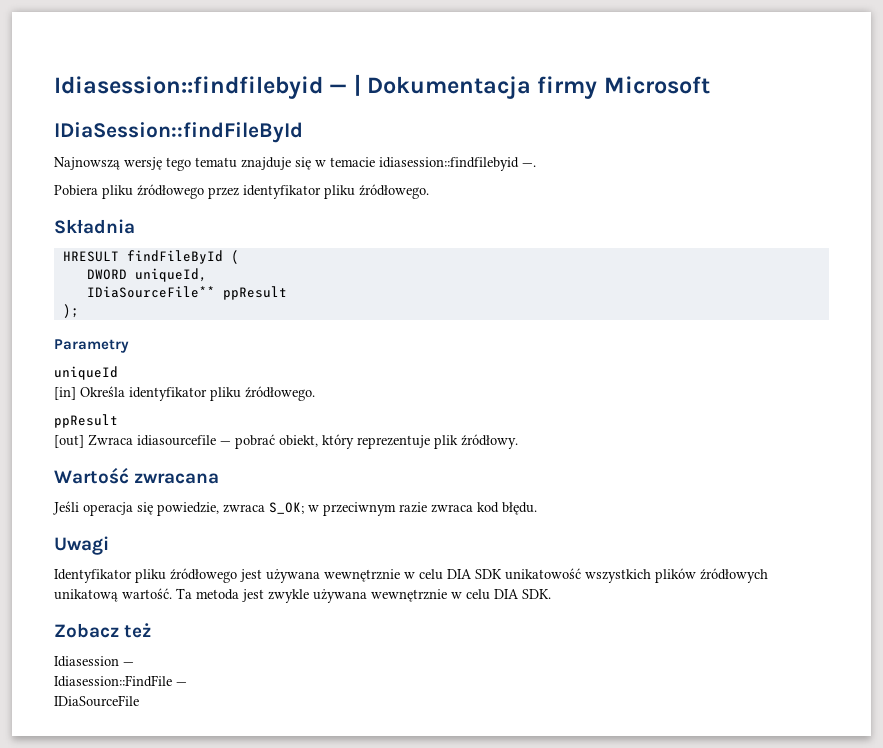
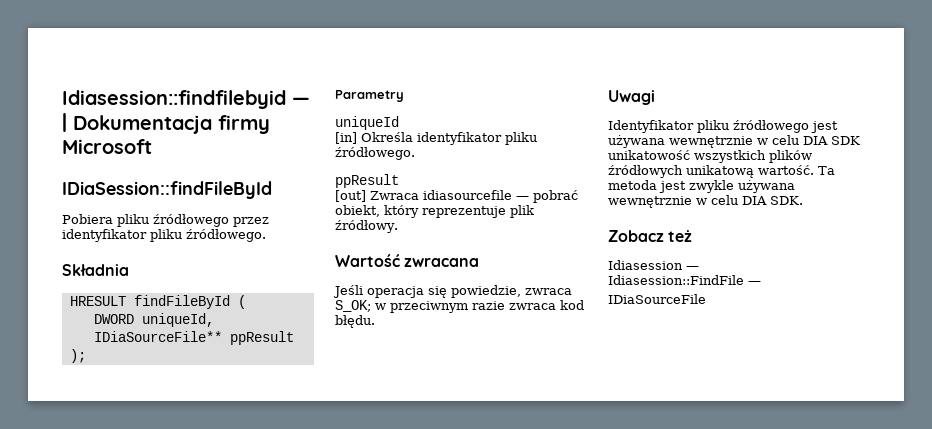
- Najnowszą wersję tego tematu znajduje się w temacie idiasession::findfilebyid —.

